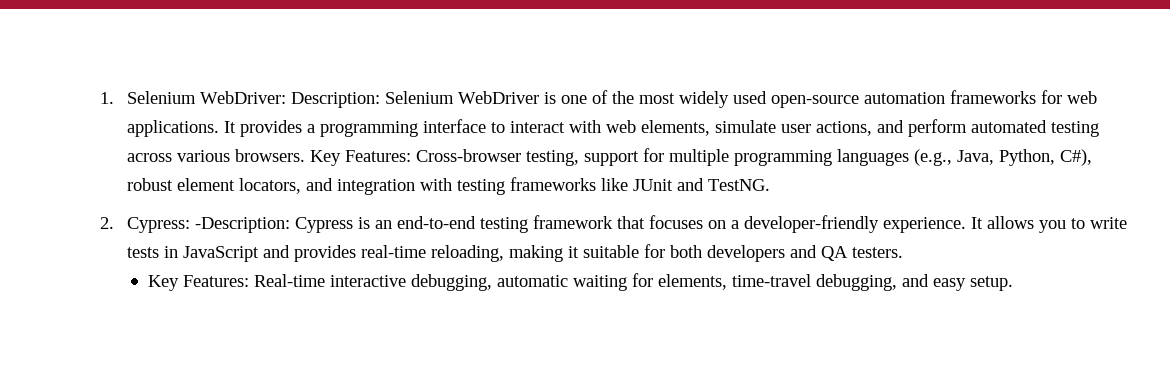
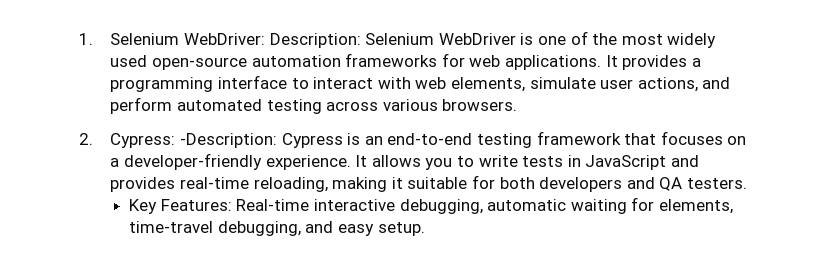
- Key Features: Cross-browser testing, support for multiple programming languages (e.g., Java, Python, C#), robust element locators, and integration with testing frameworks like JUnit and TestNG.

